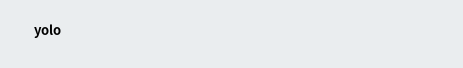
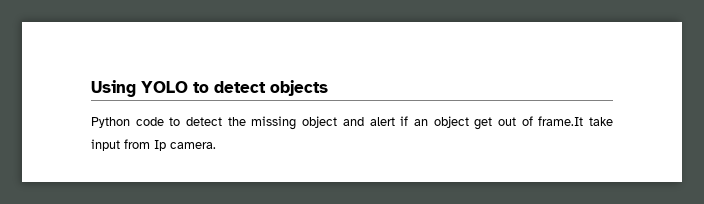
- yolo
+ Using YOLO to detect objects
+ Python code to detect the missing object and alert if an object get out of frame.It take input from Ip camera.

